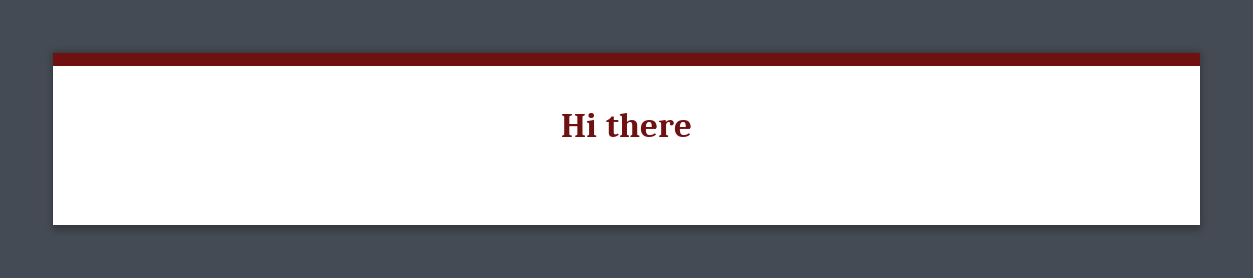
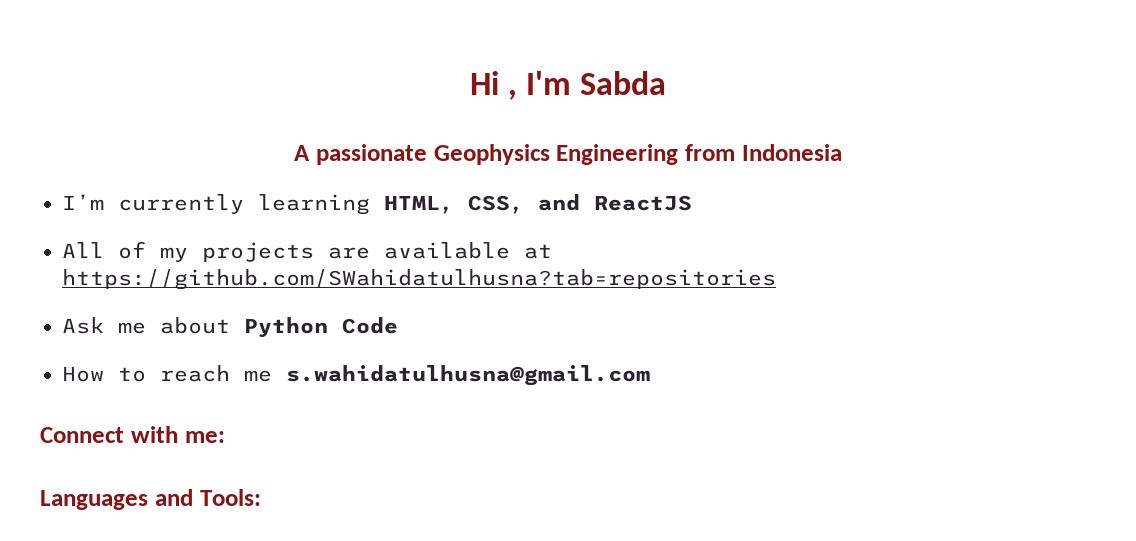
- Hi there
+ Hi , I'm Sabda
+ A passionate Geophysics Engineering from Indonesia
+ I’m currently learning HTML, CSS, and ReactJS
+ All of my projects are available at https://github.com/SWahidatulhusna?tab=repositories
+ Ask me about Python Code
+ How to reach me s.wahidatulhusna@gmail.com
+ Connect with me:
+ Languages and Tools:

